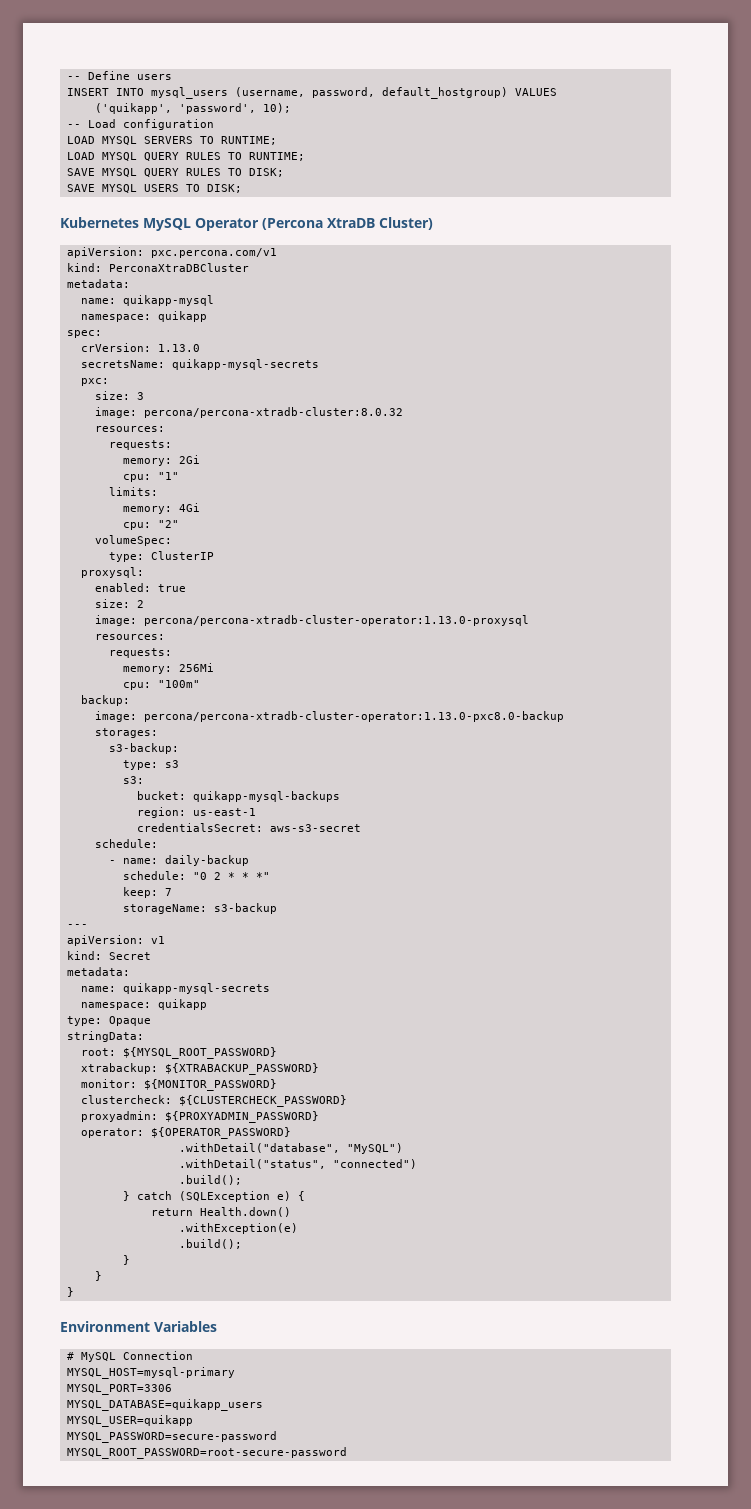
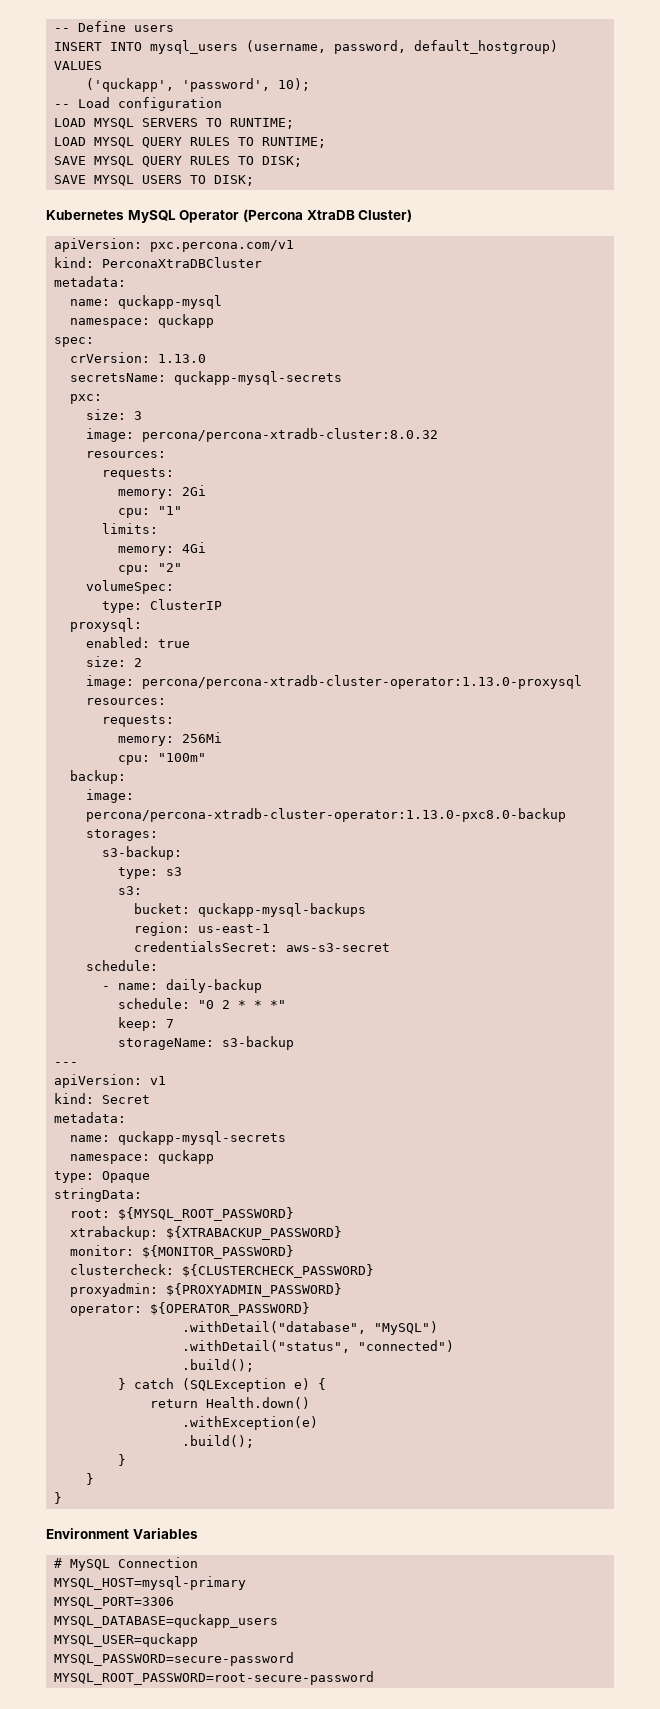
- ('quikapp', 'password', 10);
+ ('quckapp', 'password', 10);
- name: quikapp-mysql
- namespace: quikapp
+ name: quckapp-mysql
+ namespace: quckapp
- secretsName: quikapp-mysql-secrets
+ secretsName: quckapp-mysql-secrets
- bucket: quikapp-mysql-backups
+ bucket: quckapp-mysql-backups
- name: quikapp-mysql-secrets
- namespace: quikapp
+ name: quckapp-mysql-secrets
+ namespace: quckapp
- MYSQL_DATABASE=quikapp_users
- MYSQL_USER=quikapp
+ MYSQL_DATABASE=quckapp_users
+ MYSQL_USER=quckapp

